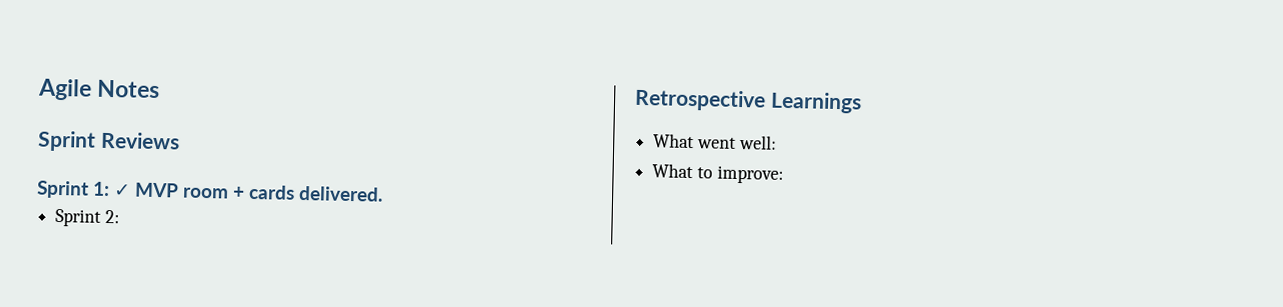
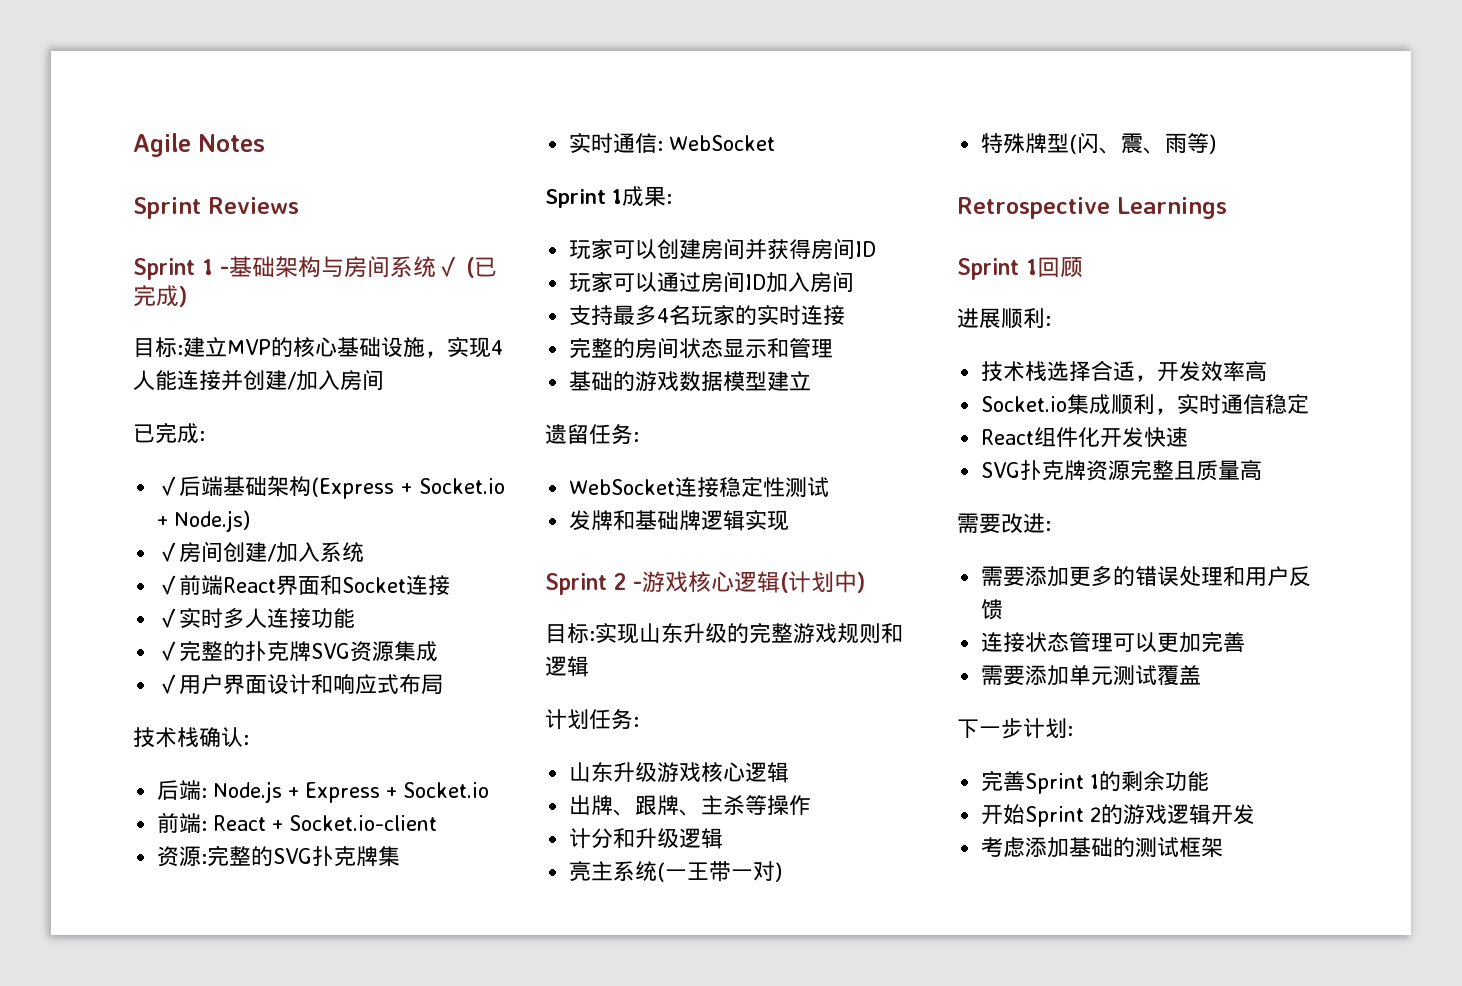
- Sprint 1: ✓ MVP room + cards delivered.
- Sprint 2:
+ Sprint 1 -基础架构与房间系统✓ (已完成)
+ 目标:建立MVP的核心基础设施，实现4人能连接并创建/加入房间
+ 已完成:
+ ✓后端基础架构(Express + Socket.io + Node.js)
+ ✓房间创建/加入系统
+ ✓前端React界面和Socket连接
+ ✓实时多人连接功能
+ ✓完整的扑克牌SVG资源集成
+ ✓用户界面设计和响应式布局
+ 技术栈确认:
+ 后端: Node.js + Express + Socket.io
+ 前端: React + Socket.io-client
+ 资源:完整的SVG扑克牌集
+ 实时通信: WebSocket
+ Sprint 1成果:
+ 玩家可以创建房间并获得房间ID
+ 玩家可以通过房间ID加入房间
+ 支持最多4名玩家的实时连接
+ 完整的房间状态显示和管理
+ 基础的游戏数据模型建立
+ 遗留任务:
+ WebSocket连接稳定性测试
+ 发牌和基础牌逻辑实现
+ Sprint 2 -游戏核心逻辑(计划中)
+ 目标:实现山东升级的完整游戏规则和逻辑
+ 计划任务:
+ 山东升级游戏核心逻辑
+ 出牌、跟牌、主杀等操作
+ 计分和升级逻辑
+ 亮主系统(一王带一对)
+ 特殊牌型(闪、震、雨等)
  Retrospective Learnings
- What went well:
- What to improve:
+ Sprint 1回顾
+ 进展顺利:
+ 技术栈选择合适，开发效率高
+ Socket.io集成顺利，实时通信稳定
+ React组件化开发快速
+ SVG扑克牌资源完整且质量高
+ 需要改进:
+ 需要添加更多的错误处理和用户反馈
+ 连接状态管理可以更加完善
+ 需要添加单元测试覆盖
+ 下一步计划:
+ 完善Sprint 1的剩余功能
+ 开始Sprint 2的游戏逻辑开发
+ 考虑添加基础的测试框架

